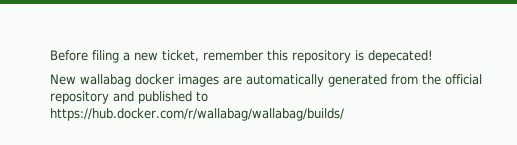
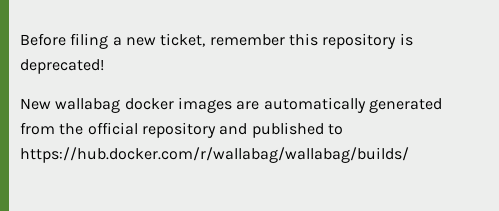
- Before filing a new ticket, remember this repository is depecated!
+ Before filing a new ticket, remember this repository is deprecated!

